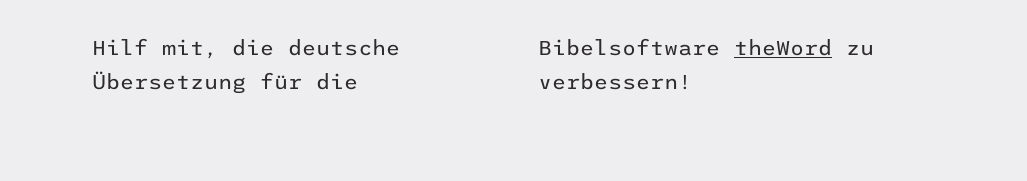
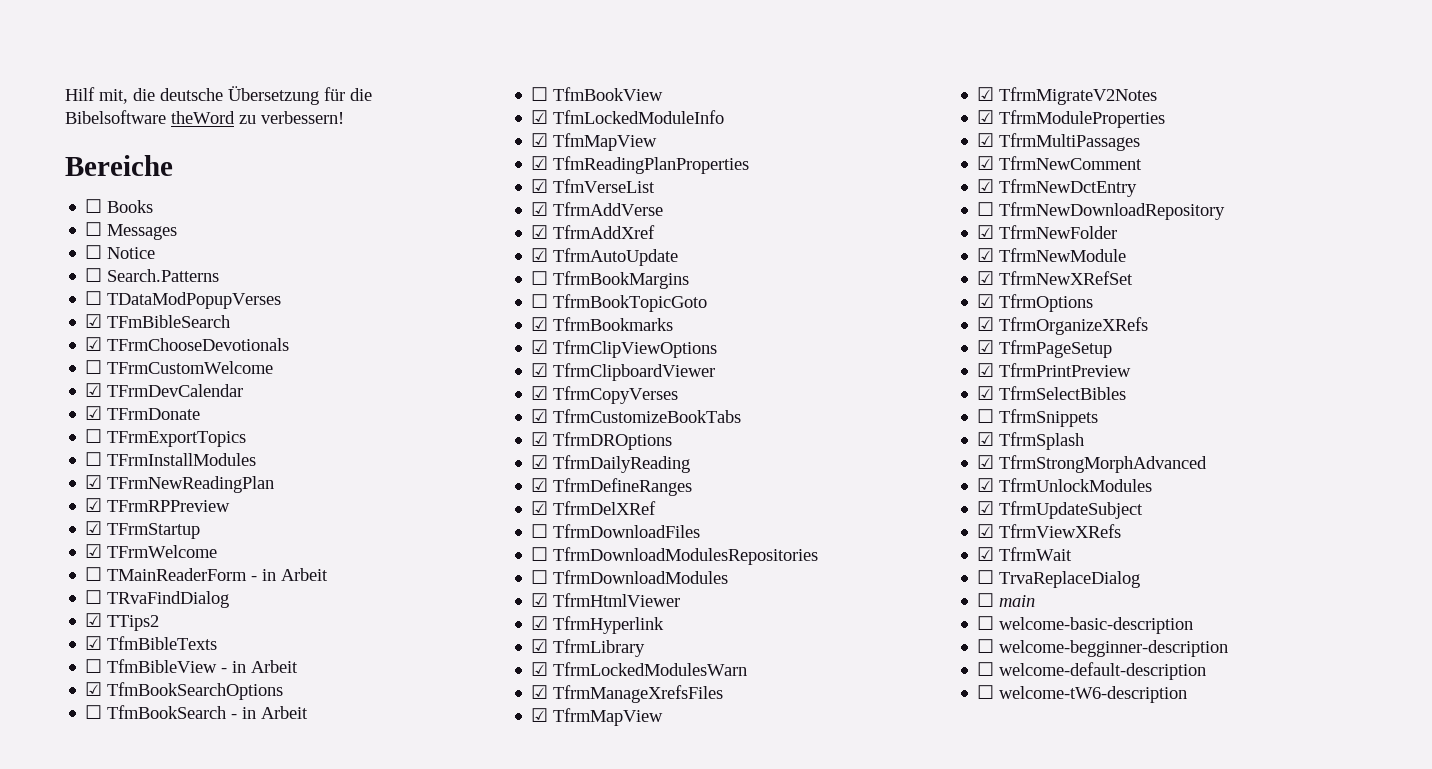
+ Bereiche
+ ☐ Books
+ ☐ Messages
+ ☐ Notice
+ ☐ Search.Patterns
+ ☐ TDataModPopupVerses
+ ☑ TFmBibleSearch
+ ☑ TFrmChooseDevotionals
+ ☐ TFrmCustomWelcome
+ ☑ TFrmDevCalendar
+ ☑ TFrmDonate
+ ☐ TFrmExportTopics
+ ☐ TFrmInstallModules
+ ☑ TFrmNewReadingPlan
+ ☑ TFrmRPPreview
+ ☑ TFrmStartup
+ ☑ TFrmWelcome
+ ☐ TMainReaderForm - in Arbeit
+ ☐ TRvaFindDialog
+ ☑ TTips2
+ ☑ TfmBibleTexts
+ ☐ TfmBibleView - in Arbeit
+ ☑ TfmBookSearchOptions
+ ☐ TfmBookSearch - in Arbeit
+ ☐ TfmBookView
+ ☑ TfmLockedModuleInfo
+ ☑ TfmMapView
+ ☑ TfmReadingPlanProperties
+ ☑ TfmVerseList
+ ☑ TfrmAddVerse
+ ☑ TfrmAddXref
+ ☑ TfrmAutoUpdate
+ ☐ TfrmBookMargins
+ ☐ TfrmBookTopicGoto
+ ☑ TfrmBookmarks
+ ☑ TfrmClipViewOptions
+ ☑ TfrmClipboardViewer
+ ☑ TfrmCopyVerses
+ ☑ TfrmCustomizeBookTabs
+ ☑ TfrmDROptions
+ ☑ TfrmDailyReading
+ ☑ TfrmDefineRanges
+ ☑ TfrmDelXRef
+ ☐ TfrmDownloadFiles
+ ☐ TfrmDownloadModulesRepositories
+ ☐ TfrmDownloadModules
+ ☑ TfrmHtmlViewer
+ ☑ TfrmHyperlink
+ ☑ TfrmLibrary
+ ☑ TfrmLockedModulesWarn
+ ☑ TfrmManageXrefsFiles
+ ☑ TfrmMapView
+ ☑ TfrmMigrateV2Notes
+ ☑ TfrmModuleProperties
+ ☑ TfrmMultiPassages
+ ☑ TfrmNewComment
+ ☑ TfrmNewDctEntry
+ ☐ TfrmNewDownloadRepository
+ ☑ TfrmNewFolder
+ ☑ TfrmNewModule
+ ☑ TfrmNewXRefSet
+ ☑ TfrmOptions
+ ☑ TfrmOrganizeXRefs
+ ☑ TfrmPageSetup
+ ☑ TfrmPrintPreview
+ ☑ TfrmSelectBibles
+ ☐ TfrmSnippets
+ ☑ TfrmSplash
+ ☑ TfrmStrongMorphAdvanced
+ ☑ TfrmUnlockModules
+ ☑ TfrmUpdateSubject
+ ☑ TfrmViewXRefs
+ ☑ TfrmWait
+ ☐ TrvaReplaceDialog
+ ☐ main
+ ☐ welcome-basic-description
+ ☐ welcome-begginner-description
+ ☐ welcome-default-description
+ ☐ welcome-tW6-description

